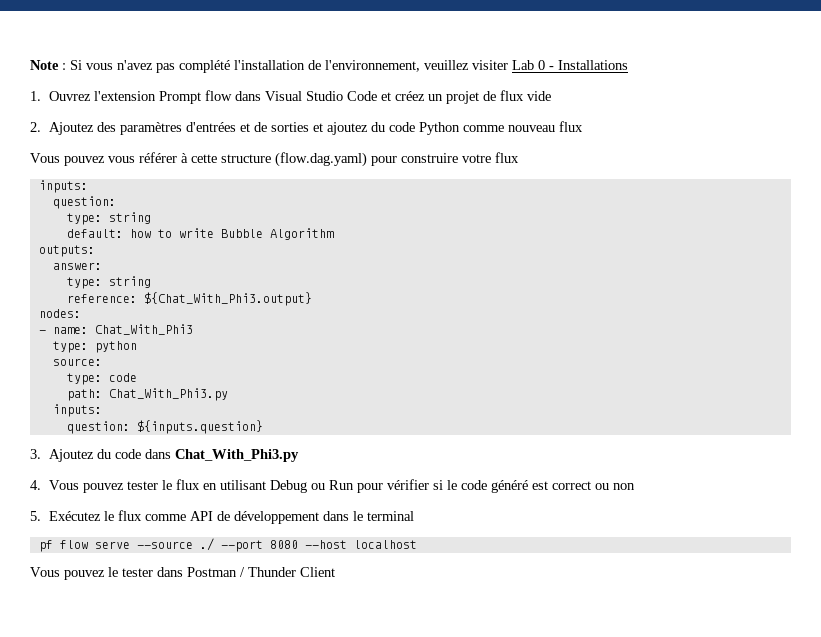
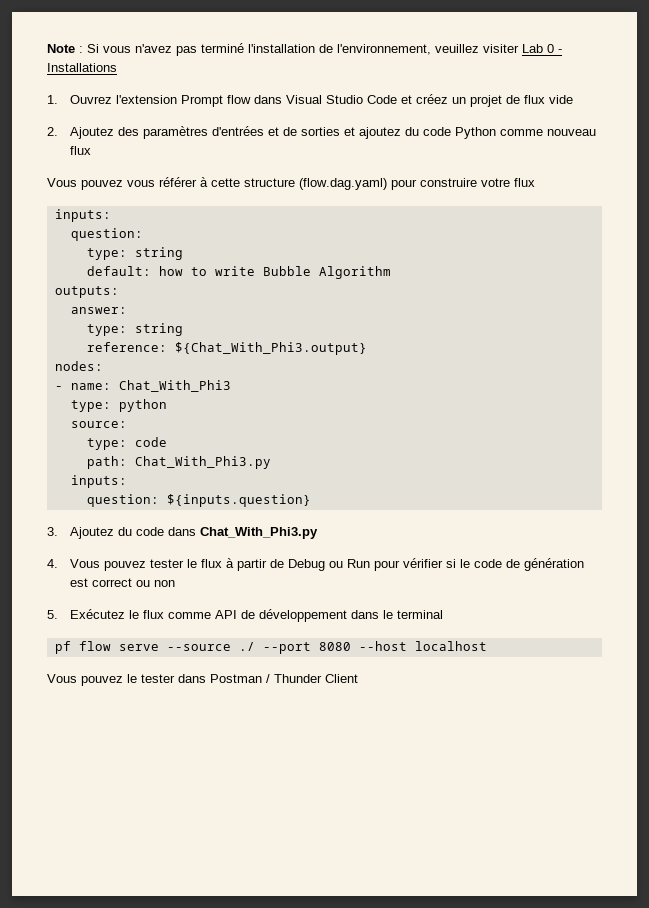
- Note : Si vous n'avez pas complété l'installation de l'environnement, veuillez visiter Lab 0 - Installations
+ Note : Si vous n'avez pas terminé l'installation de l'environnement, veuillez visiter Lab 0 - Installations
- 4. Vous pouvez tester le flux en utilisant Debug ou Run pour vérifier si le code généré est correct ou non
+ 4. Vous pouvez tester le flux à partir de Debug ou Run pour vérifier si le code de génération est correct ou non

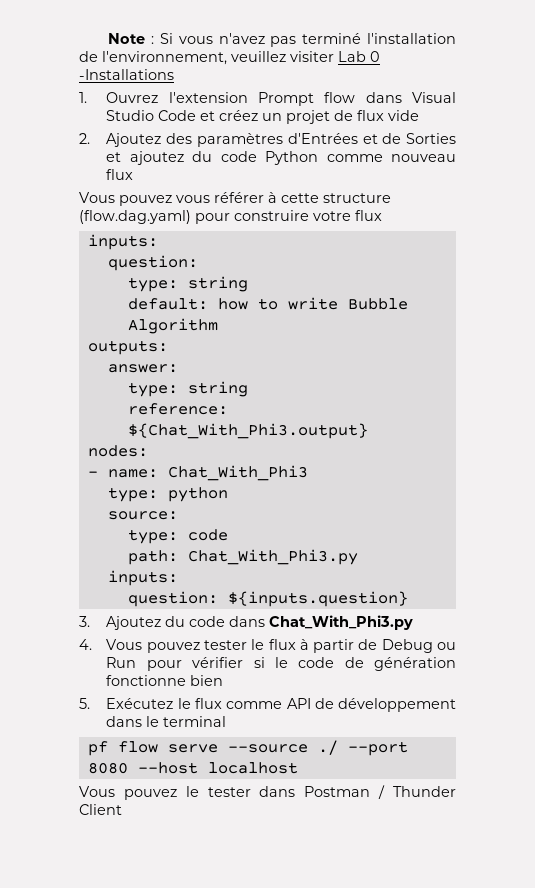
- Note : Si vous n'avez pas terminé l'installation de l'environnement, veuillez visiter Lab 0 - Installations
+ Note : Si vous n'avez pas terminé l'installation de l'environnement, veuillez visiter Lab 0 -Installations
- 2. Ajoutez des paramètres d'entrées et de sorties et ajoutez du code Python comme nouveau flux
+ 2. Ajoutez des paramètres d'Entrées et de Sorties et ajoutez du code Python comme nouveau flux
- 4. Vous pouvez tester le flux à partir de Debug ou Run pour vérifier si le code de génération est correct ou non
+ 4. Vous pouvez tester le flux à partir de Debug ou Run pour vérifier si le code de génération fonctionne bien

